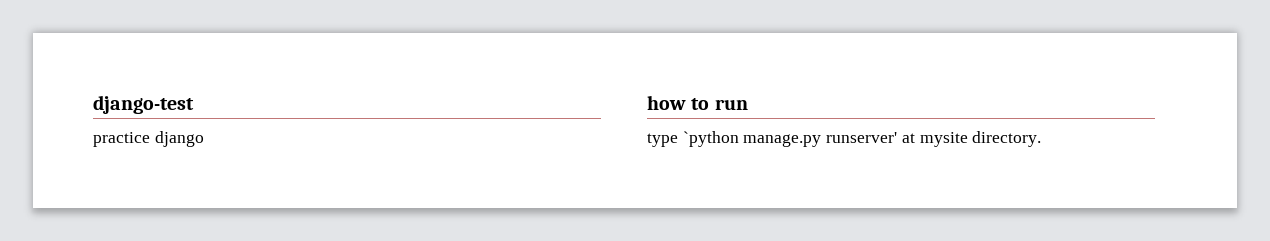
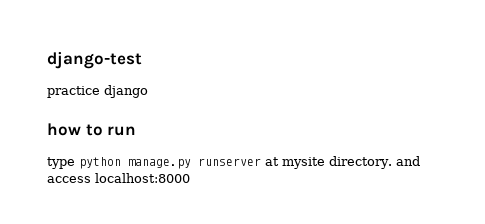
- type `python manage.py runserver' at mysite directory.
+ type python manage.py runserver at mysite directory. and access localhost:8000

